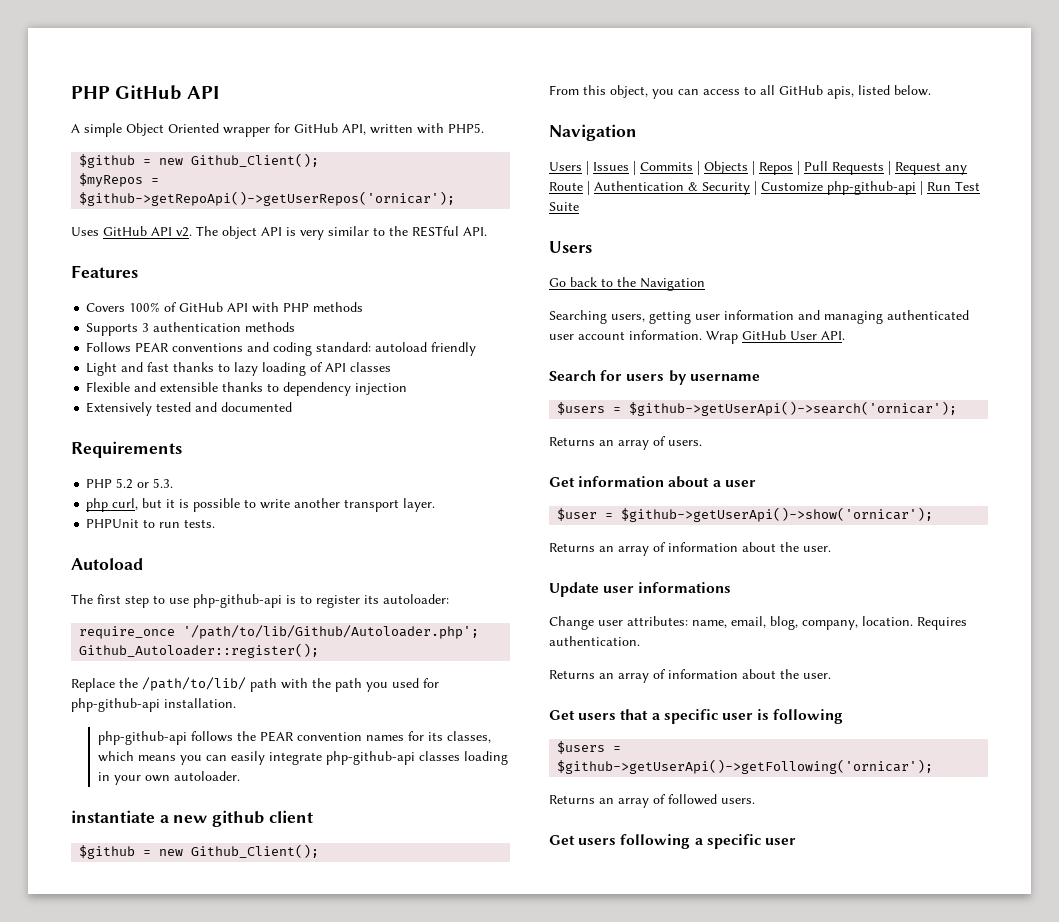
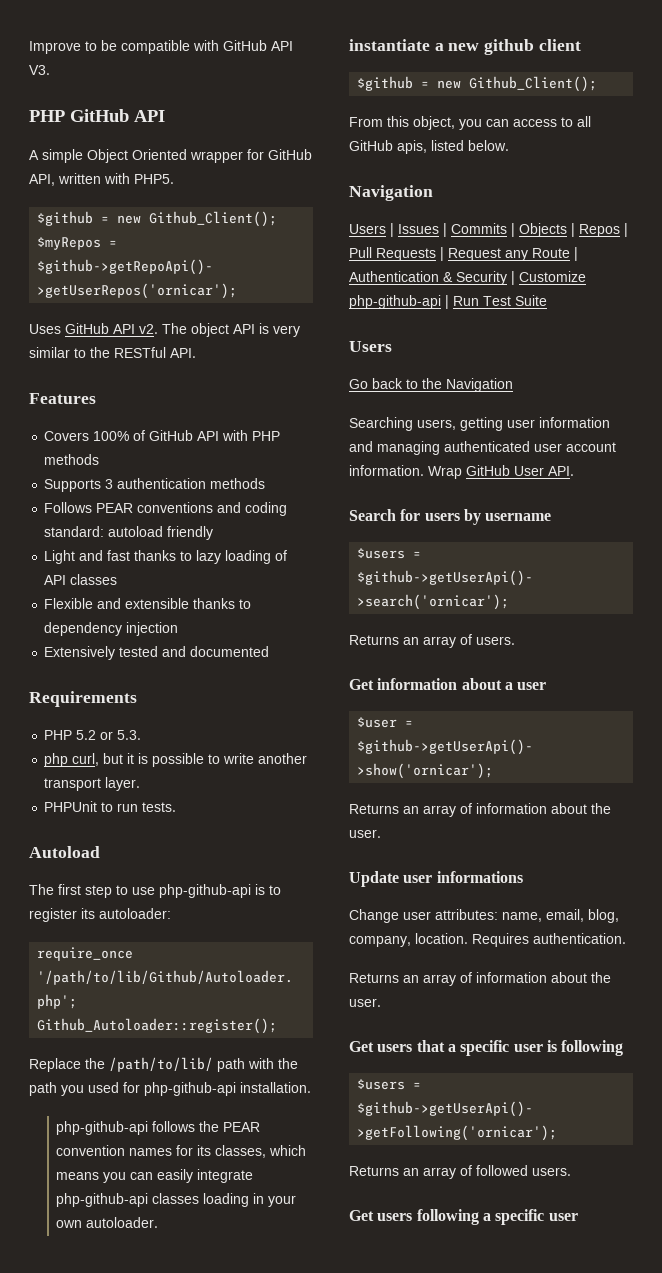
+ Improve to be compatible with GitHub API V3.

